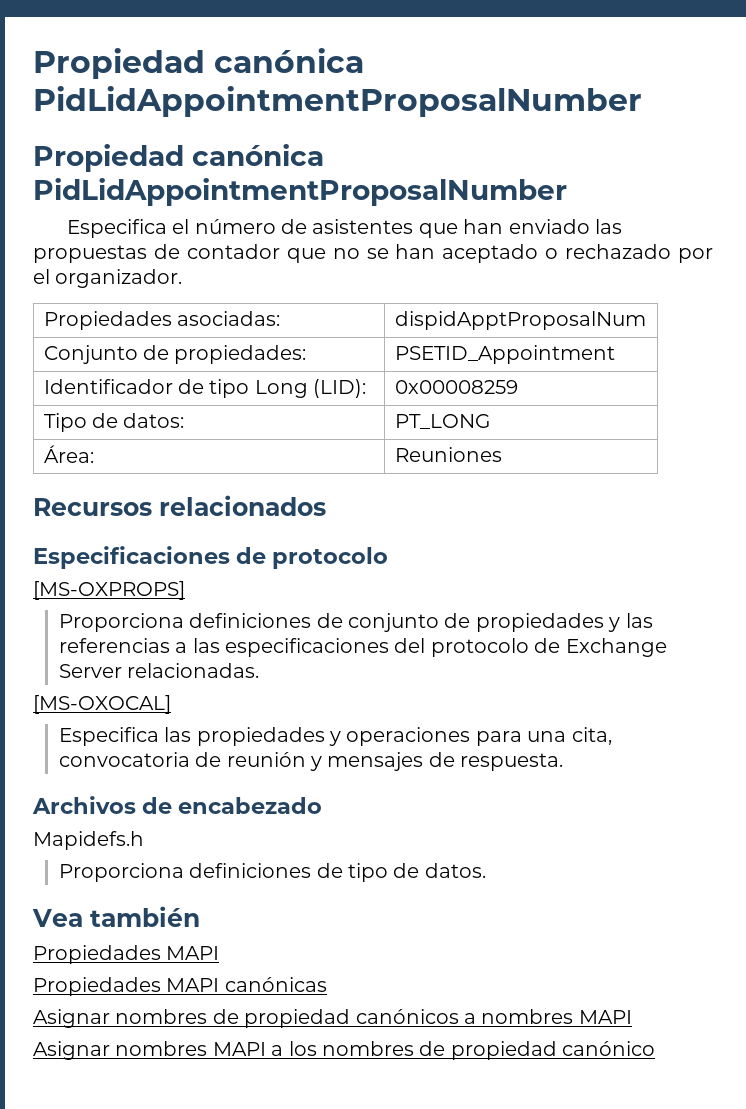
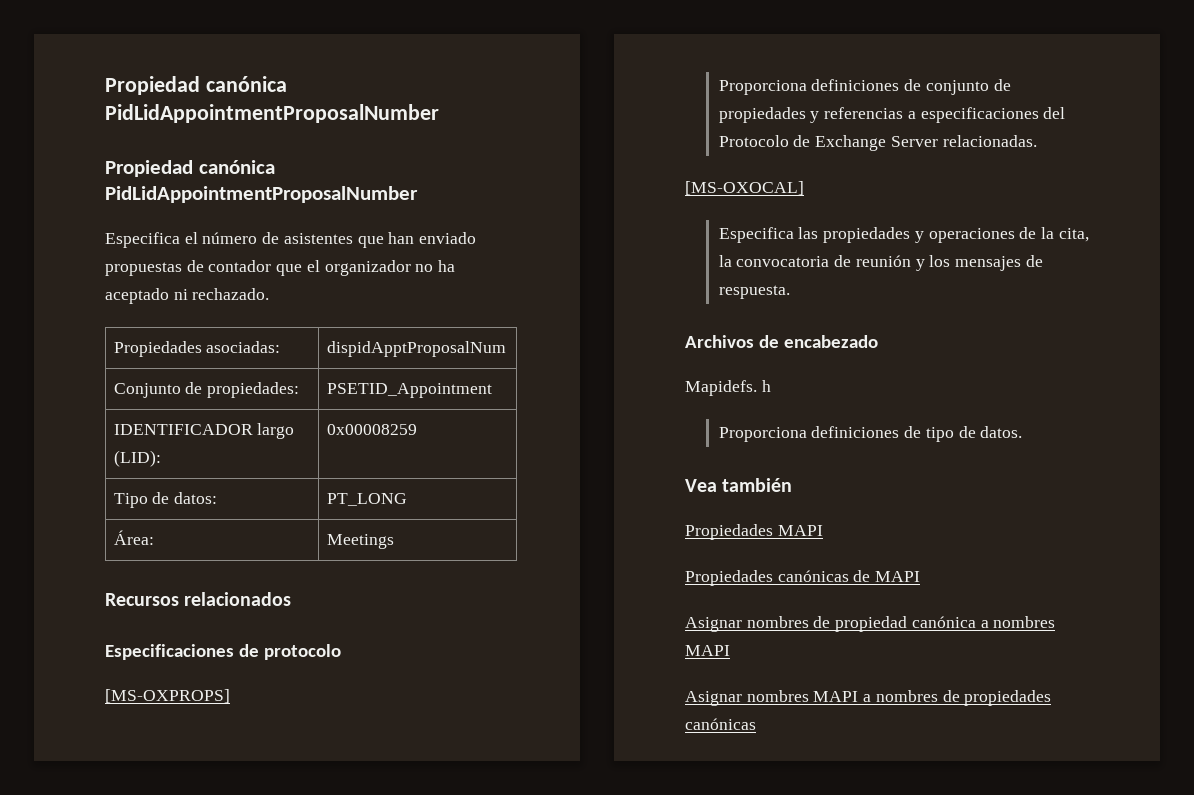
- Especifica el número de asistentes que han enviado las propuestas de contador que no se han aceptado o rechazado por el organizador.
+ Especifica el número de asistentes que han enviado propuestas de contador que el organizador no ha aceptado ni rechazado.
- Identificador de tipo Long (LID): | 0x00008259
+ IDENTIFICADOR largo (LID): | 0x00008259
- Área: | Reuniones
+ Área: | Meetings
- Proporciona definiciones de conjunto de propiedades y las referencias a las especificaciones del protocolo de Exchange Server relacionadas.
+ Proporciona definiciones de conjunto de propiedades y referencias a especificaciones del Protocolo de Exchange Server relacionadas.
- Especifica las propiedades y operaciones para una cita, convocatoria de reunión y mensajes de respuesta.
+ Especifica las propiedades y operaciones de la cita, la convocatoria de reunión y los mensajes de respuesta.
- Mapidefs.h
+ Mapidefs. h
- Propiedades MAPI canónicas
+ Propiedades canónicas de MAPI
- Asignar nombres de propiedad canónicos a nombres MAPI
+ Asignar nombres de propiedad canónica a nombres MAPI
- Asignar nombres MAPI a los nombres de propiedad canónico
+ Asignar nombres MAPI a nombres de propiedades canónicas

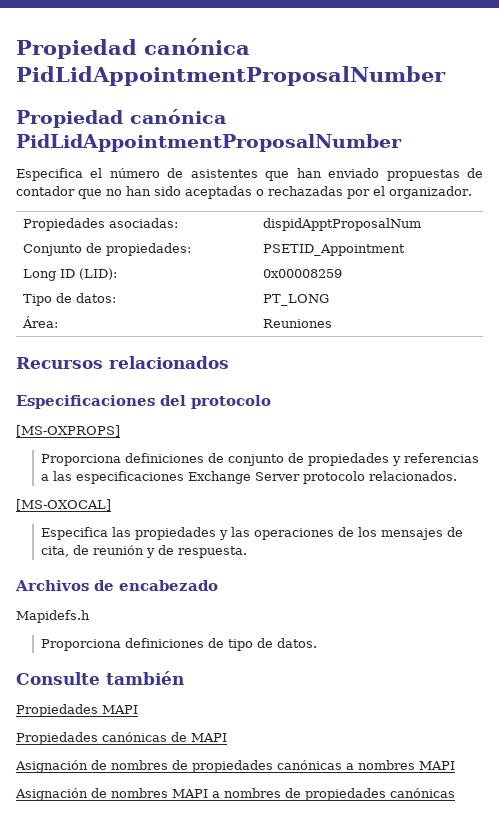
- Especifica el número de asistentes que han enviado propuestas de contador que el organizador no ha aceptado ni rechazado.
+ Especifica el número de asistentes que han enviado propuestas de contador que no han sido aceptadas o rechazadas por el organizador.
- IDENTIFICADOR largo (LID): | 0x00008259
+ Long ID (LID): | 0x00008259
- Área: | Meetings
+ Área: | Reuniones
- Especificaciones de protocolo
+ Especificaciones del protocolo
- Proporciona definiciones de conjunto de propiedades y referencias a especificaciones del Protocolo de Exchange Server relacionadas.
+ Proporciona definiciones de conjunto de propiedades y referencias a las especificaciones Exchange Server protocolo relacionados.
- Especifica las propiedades y operaciones de la cita, la convocatoria de reunión y los mensajes de respuesta.
+ Especifica las propiedades y las operaciones de los mensajes de cita, de reunión y de respuesta.
- Mapidefs. h
+ Mapidefs.h
- Vea también
+ Consulte también
- Asignar nombres de propiedad canónica a nombres MAPI
+ Asignación de nombres de propiedades canónicas a nombres MAPI
- Asignar nombres MAPI a nombres de propiedades canónicas
+ Asignación de nombres MAPI a nombres de propiedades canónicas

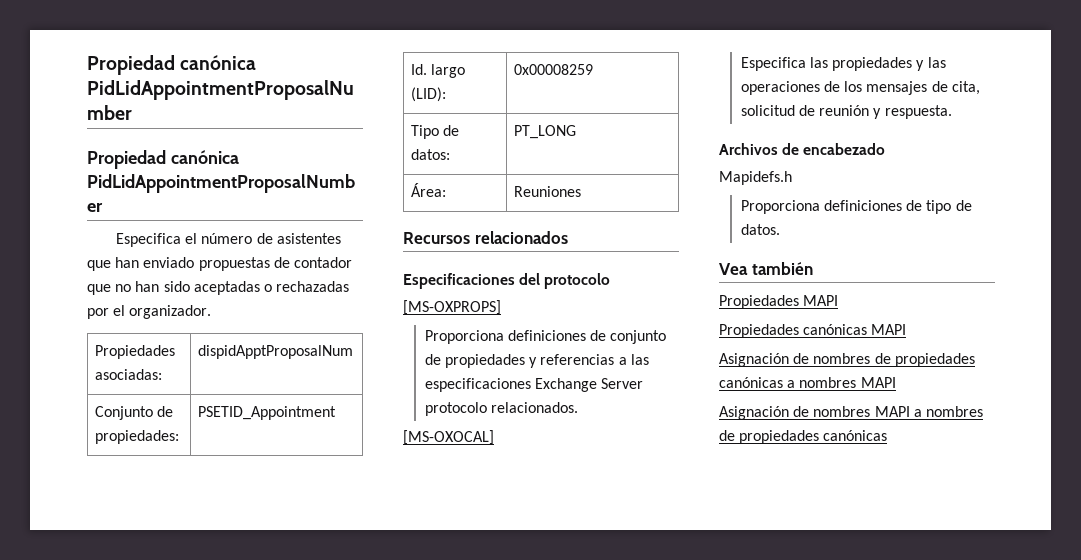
- Long ID (LID): | 0x00008259
+ Id. largo (LID): | 0x00008259
- Especifica las propiedades y las operaciones de los mensajes de cita, de reunión y de respuesta.
+ Especifica las propiedades y las operaciones de los mensajes de cita, solicitud de reunión y respuesta.
- Consulte también
+ Vea también
- Propiedades canónicas de MAPI
+ Propiedades canónicas MAPI

